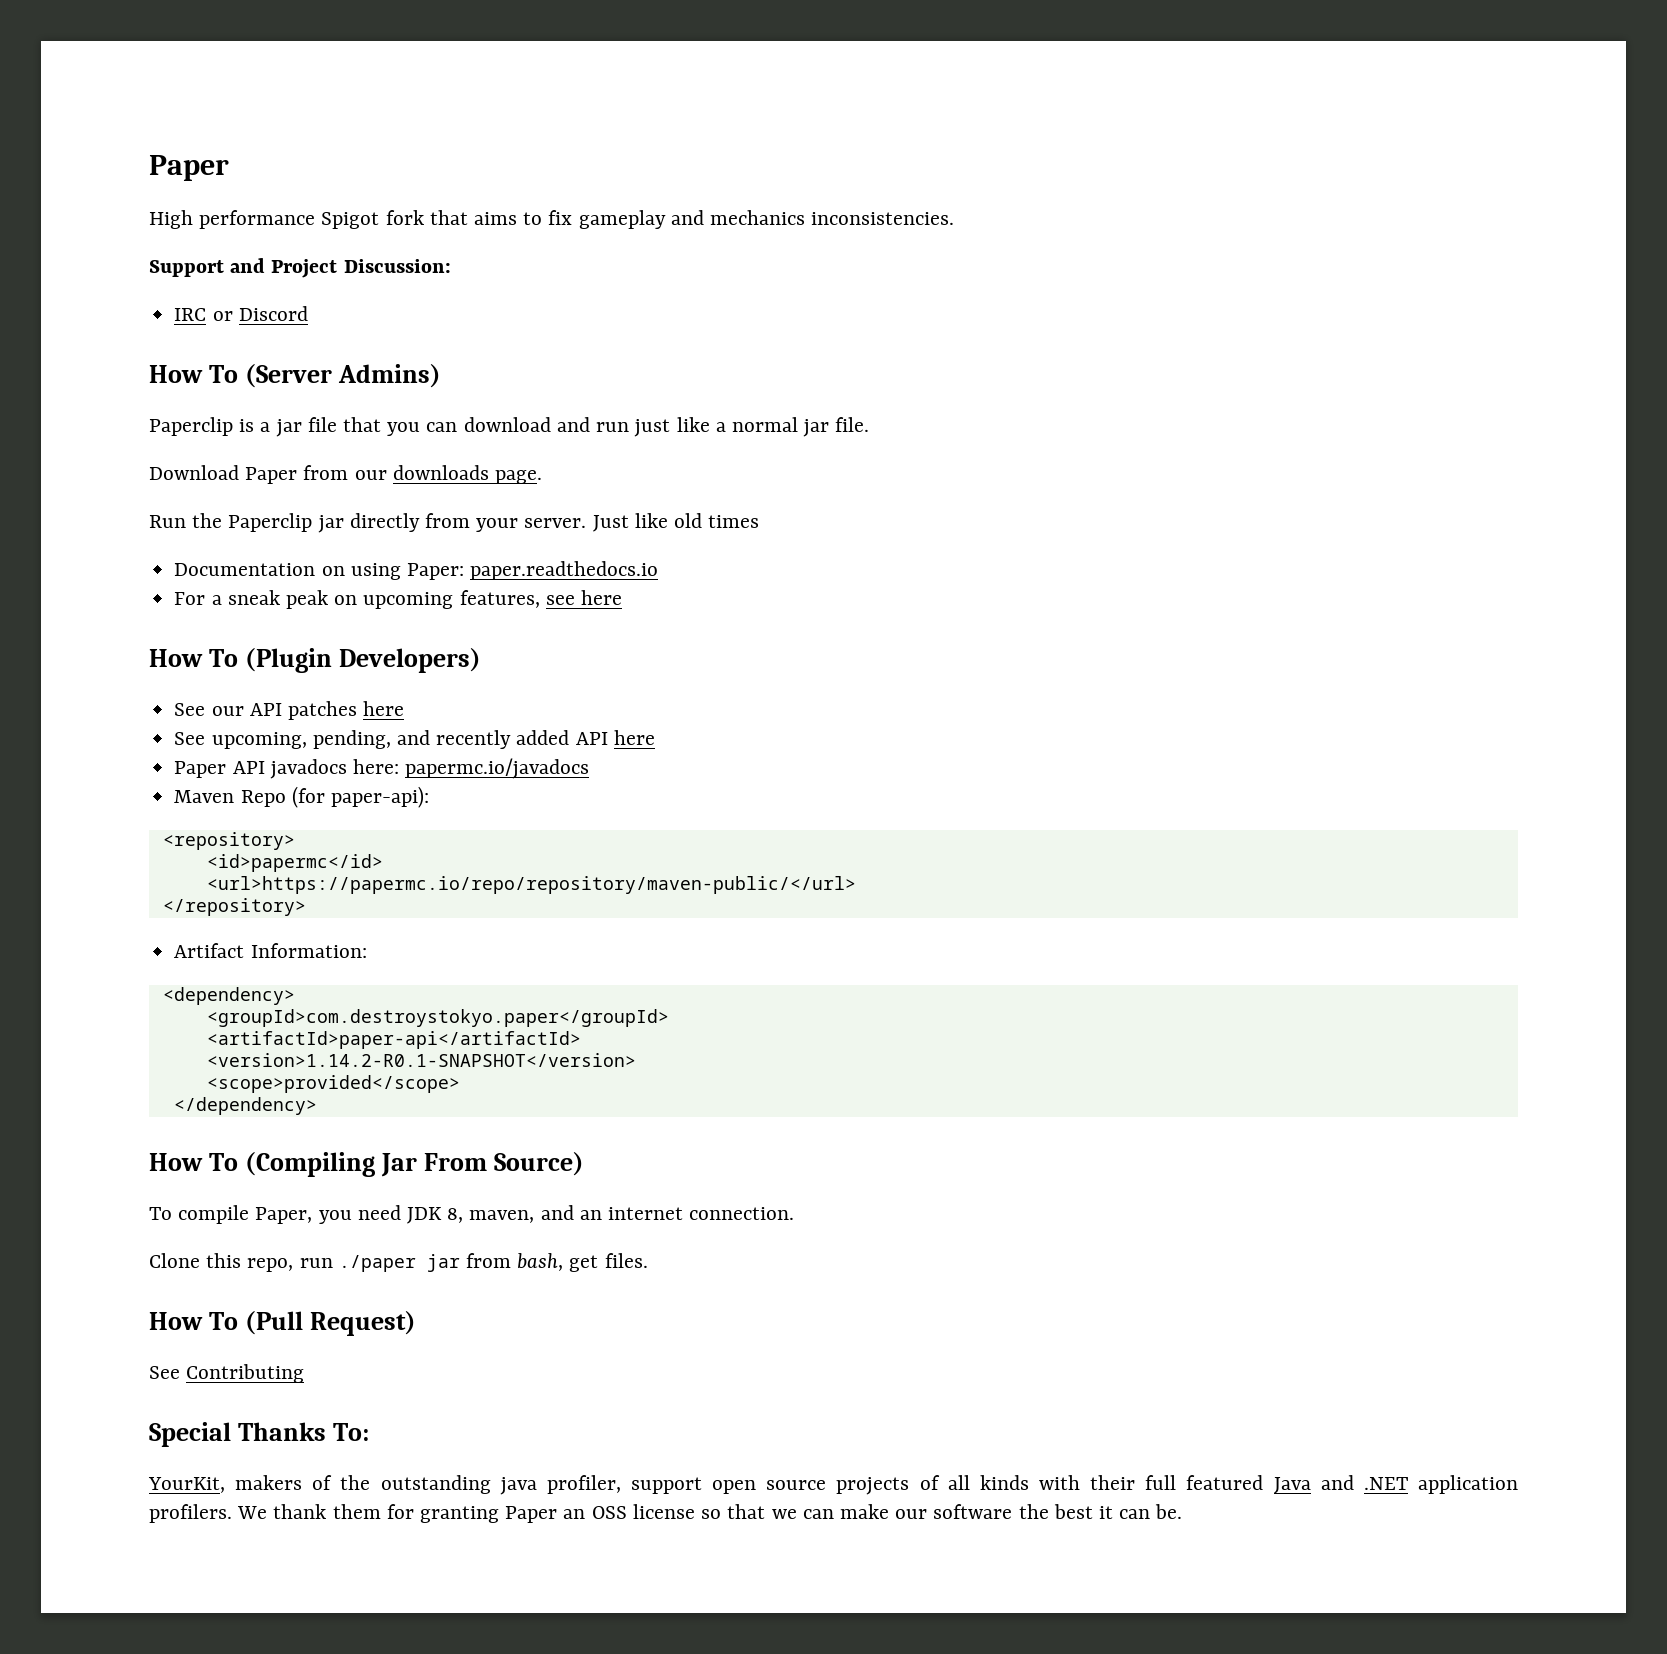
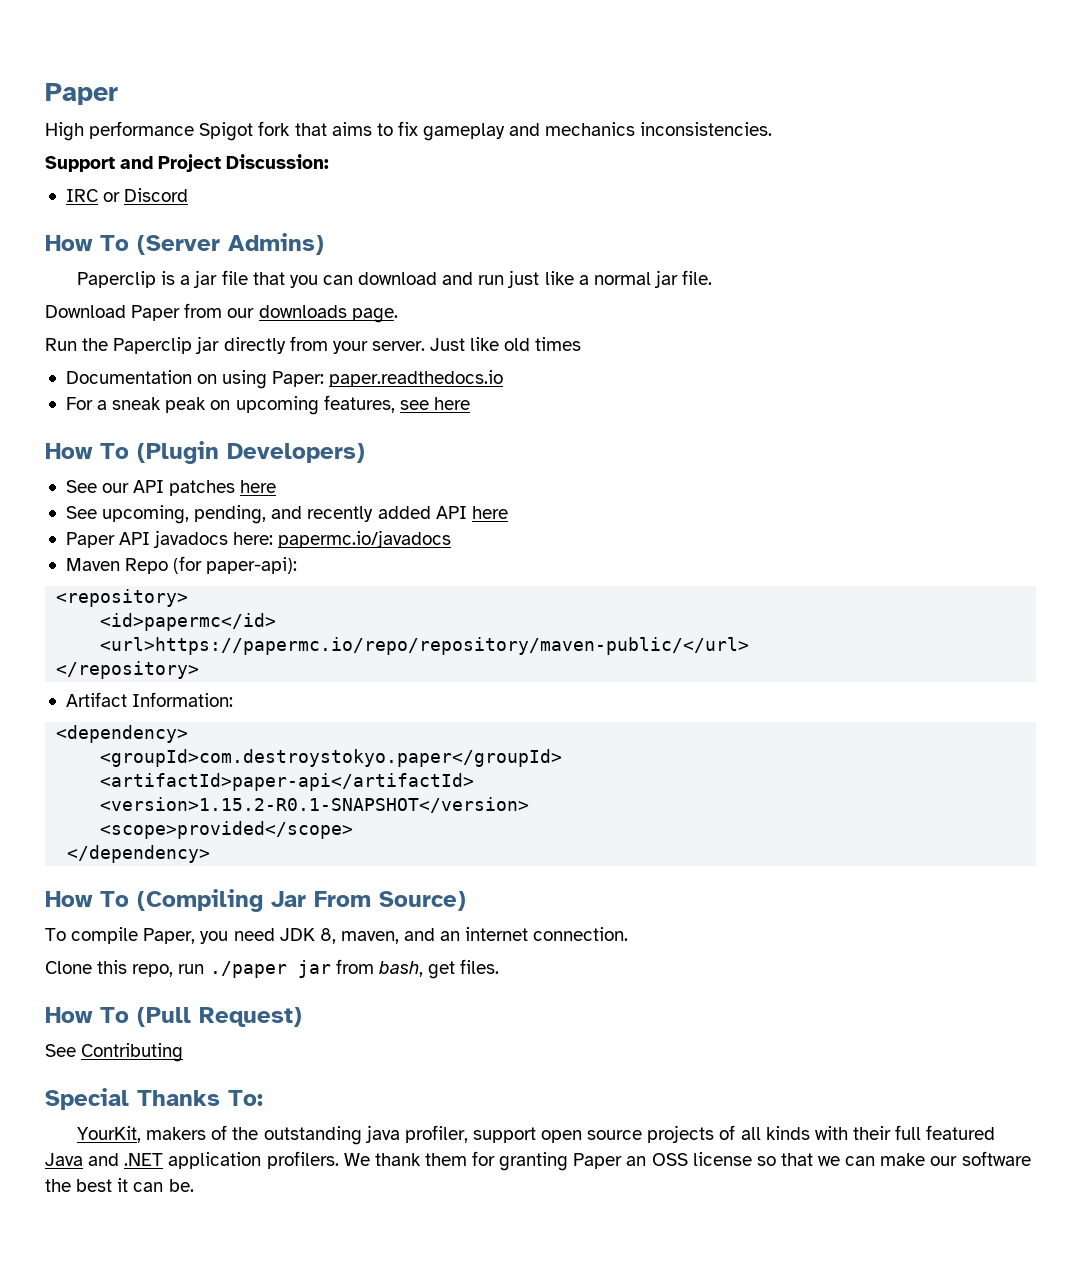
- <version>1.14.2-R0.1-SNAPSHOT</version>
+ <version>1.15.2-R0.1-SNAPSHOT</version>

